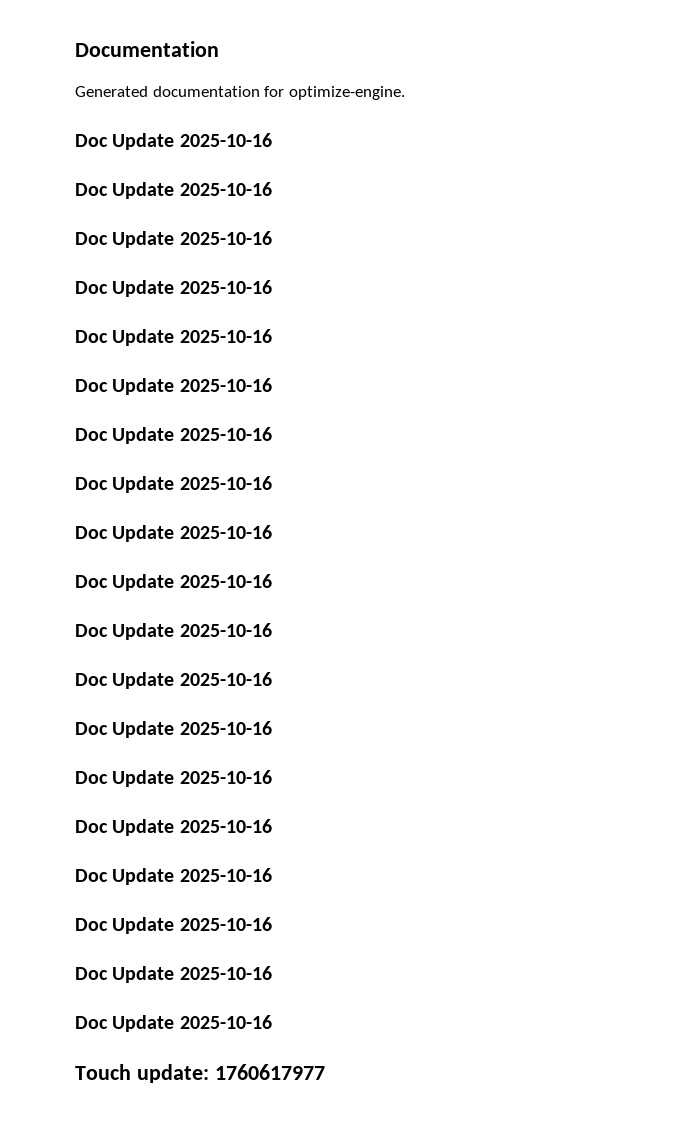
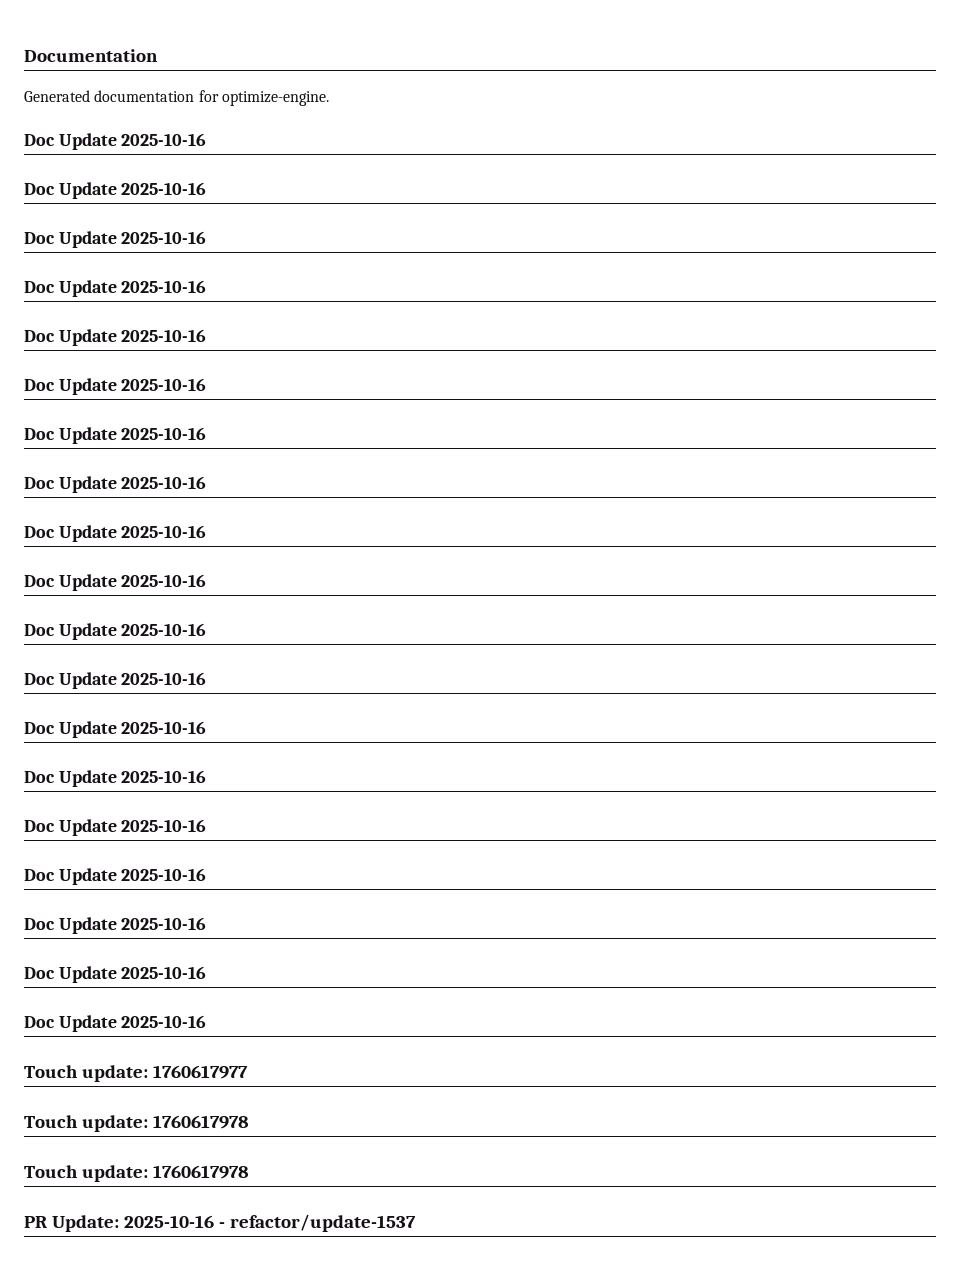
  Touch update: 1760617977
+ Touch update: 1760617978
+ Touch update: 1760617978
+ PR Update: 2025-10-16 - refactor/update-1537

